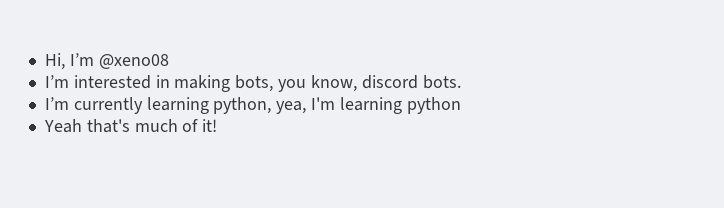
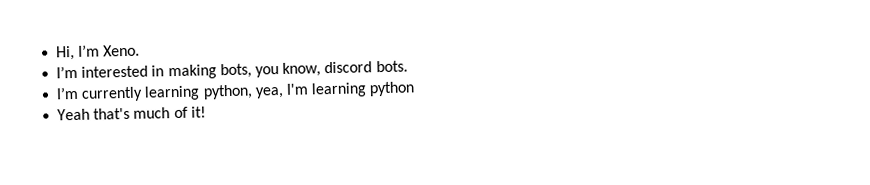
- Hi, I’m @xeno08
+ Hi, I’m Xeno.

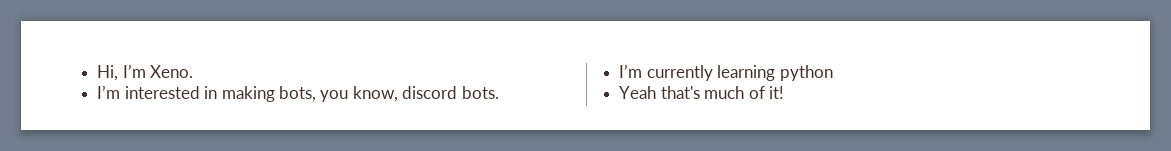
- I’m currently learning python, yea, I'm learning python
+ I’m currently learning python

